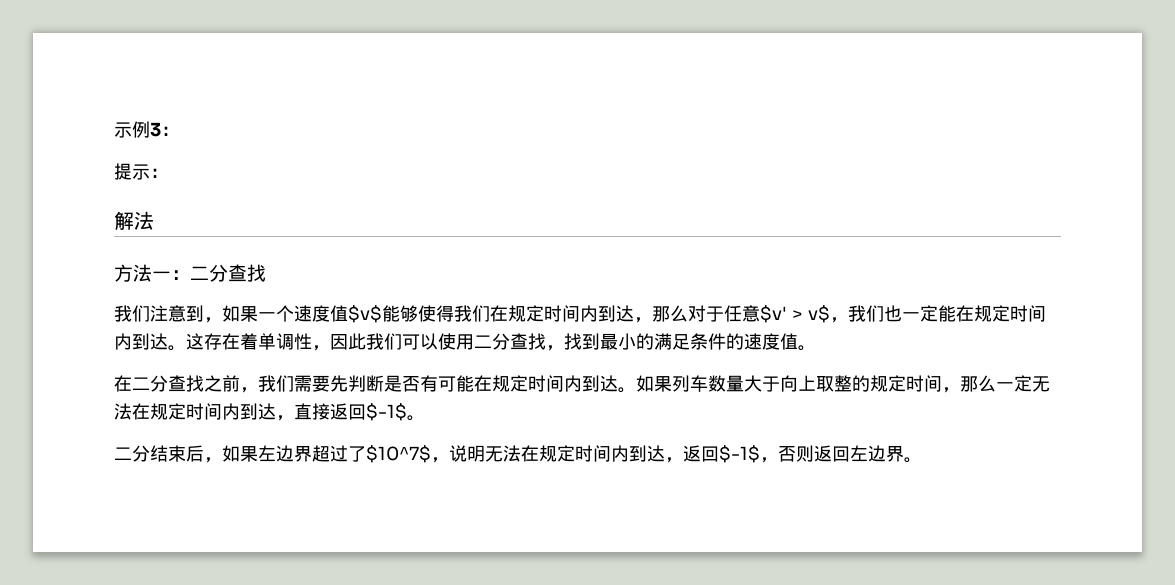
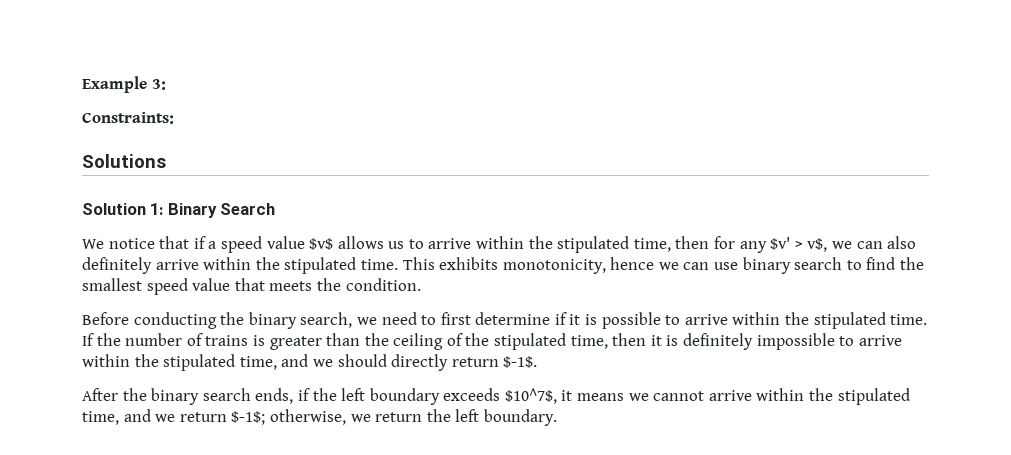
- 示例3：
- 提示：
- 解法
- 方法一：二分查找
- 我们注意到，如果一个速度值$v$能够使得我们在规定时间内到达，那么对于任意$v' > v$，我们也一定能在规定时间内到达。这存在着单调性，因此我们可以使用二分查找，找到最小的满足条件的速度值。
- 在二分查找之前，我们需要先判断是否有可能在规定时间内到达。如果列车数量大于向上取整的规定时间，那么一定无法在规定时间内到达，直接返回$-1$。
- 二分结束后，如果左边界超过了$10^7$，说明无法在规定时间内到达，返回$-1$，否则返回左边界。
+ Example 3:
+ Constraints:
+ Solutions
+ Solution 1: Binary Search
+ We notice that if a speed value $v$ allows us to arrive within the stipulated time, then for any $v' > v$, we can also definitely arrive within the stipulated time. This exhibits monotonicity, hence we can use binary search to find the smallest speed value that meets the condition.
+ Before conducting the binary search, we need to first determine if it is possible to arrive within the stipulated time. If the number of trains is greater than the ceiling of the stipulated time, then it is definitely impossible to arrive within the stipulated time, and we should directly return $-1$.
+ After the binary search ends, if the left boundary exceeds $10^7$, it means we cannot arrive within the stipulated time, and we return $-1$; otherwise, we return the left boundary.

